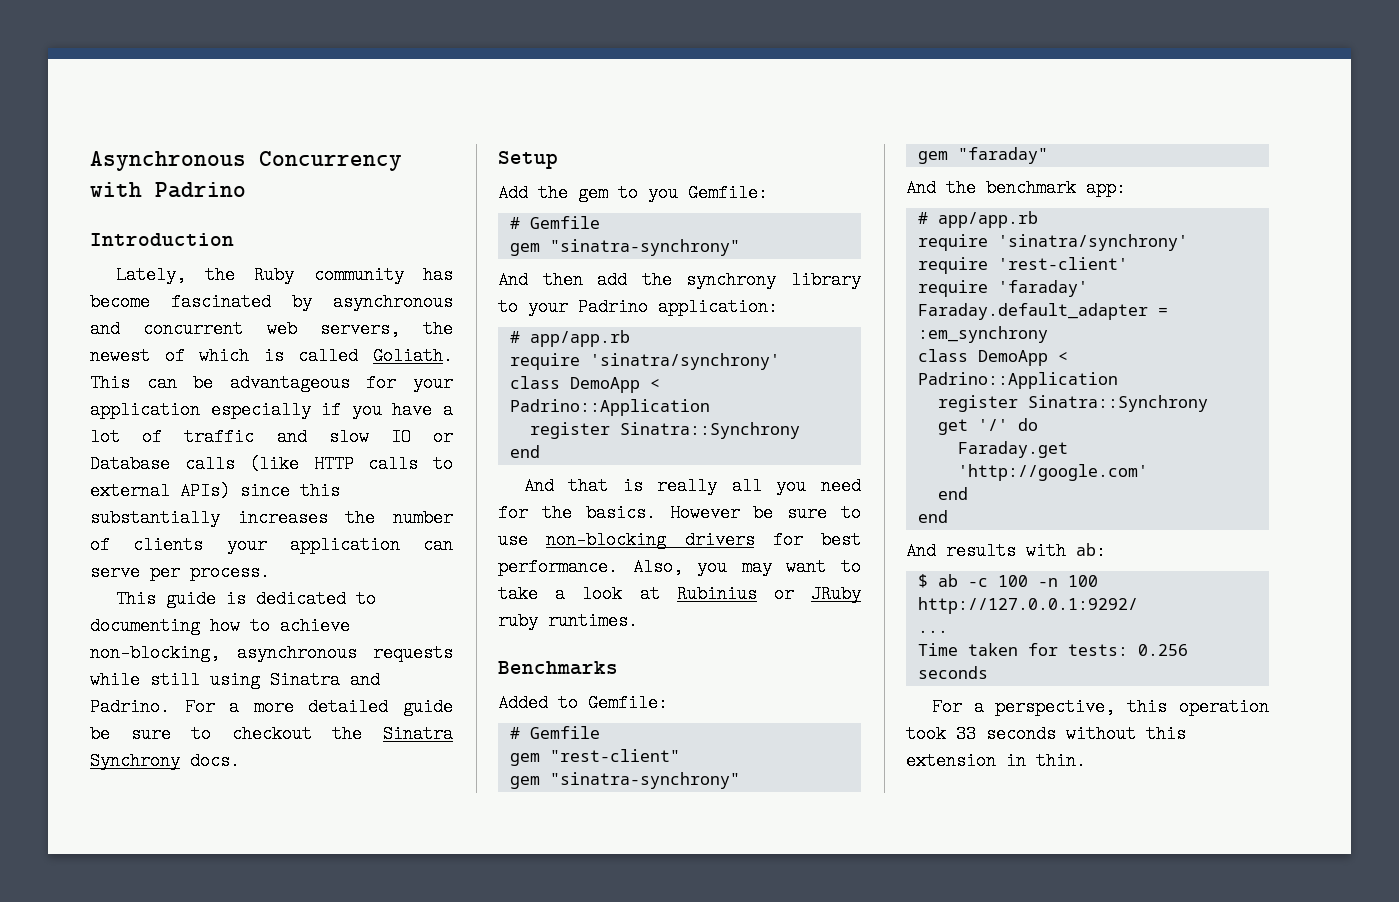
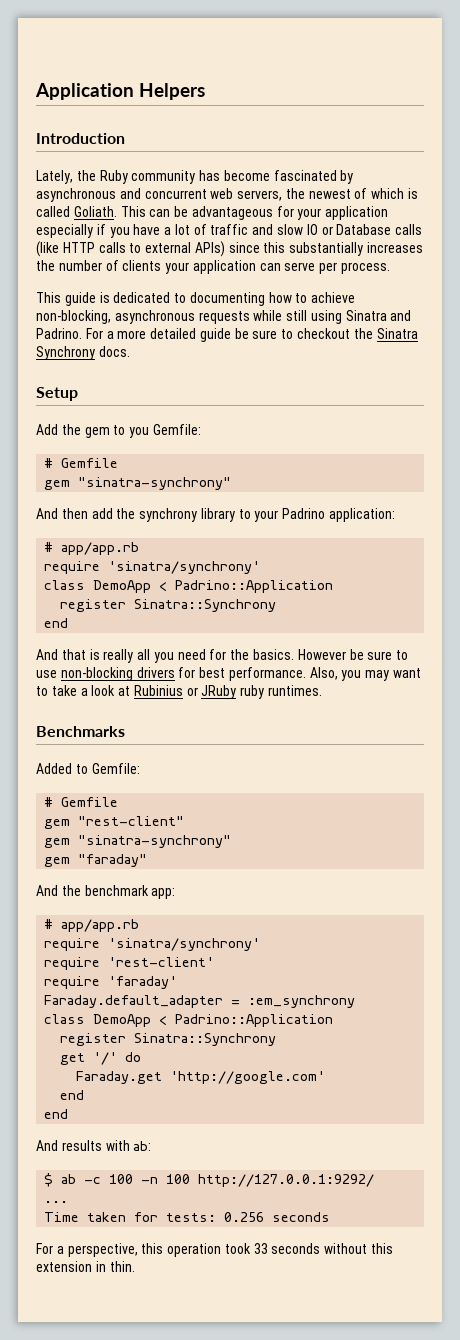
- Asynchronous Concurrency with Padrino
+ Application Helpers

